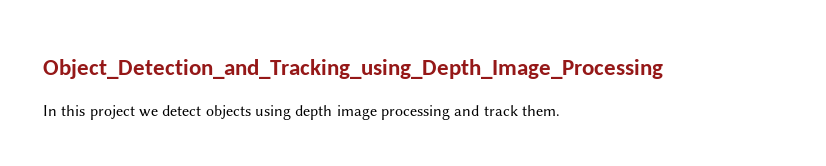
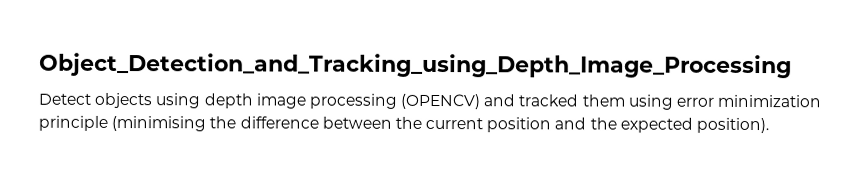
- In this project we detect objects using depth image processing and track them.
+ Detect objects using depth image processing (OPENCV) and tracked them using error minimization principle (minimising the difference between the current position and the expected position).

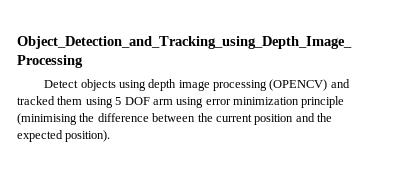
- Detect objects using depth image processing (OPENCV) and tracked them using error minimization principle (minimising the difference between the current position and the expected position).
+ Detect objects using depth image processing (OPENCV) and tracked them using 5 DOF arm using error minimization principle (minimising the difference between the current position and the expected position).

